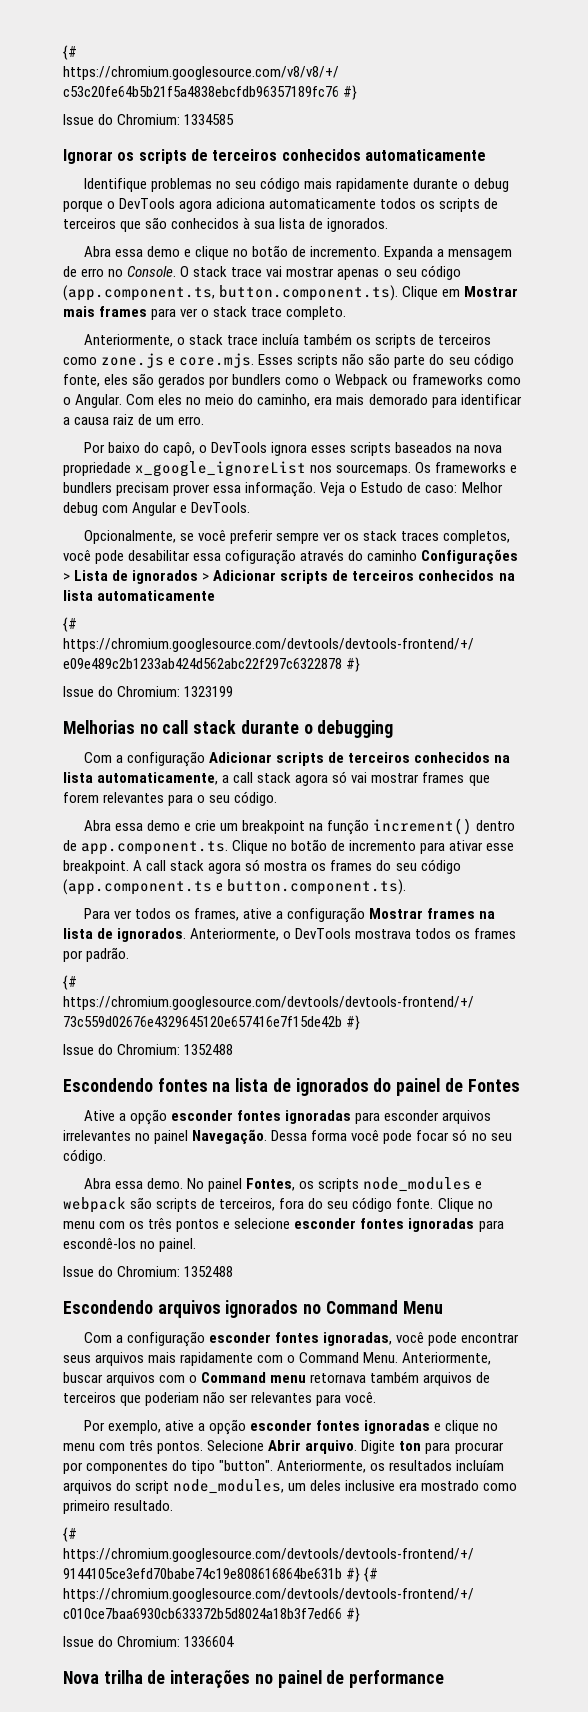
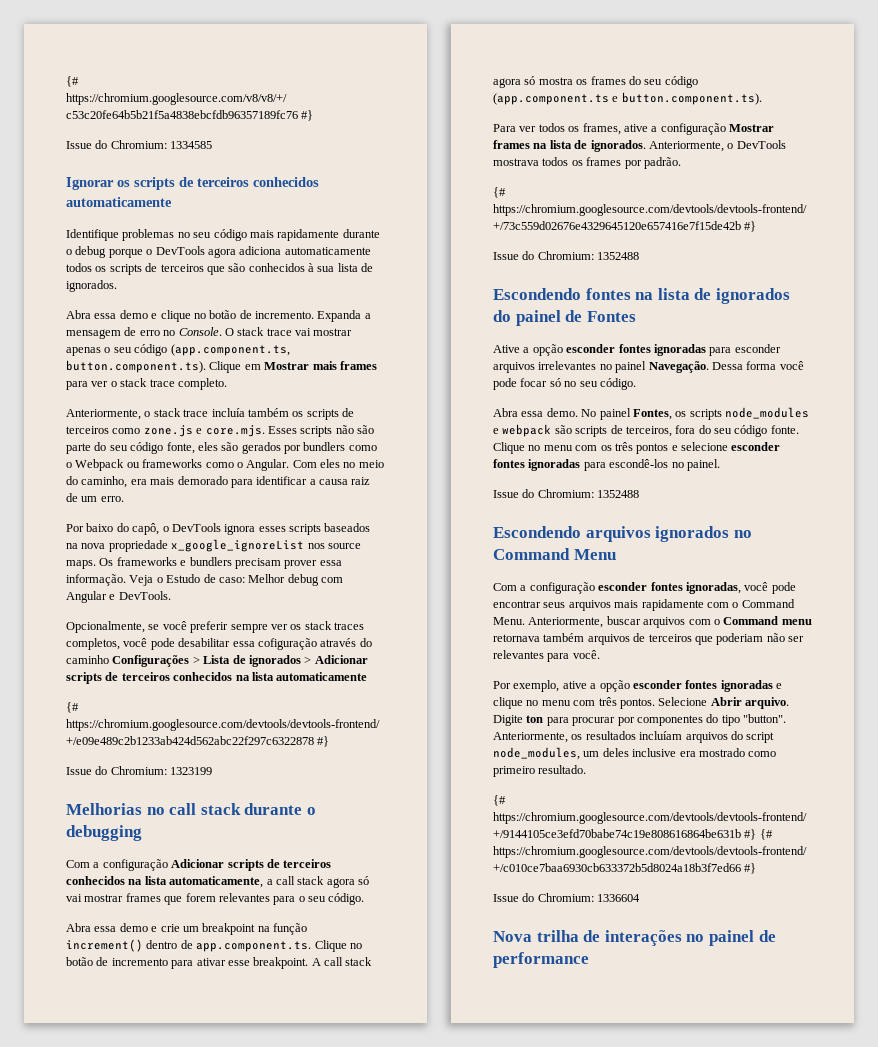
- Por baixo do capô, o DevTools ignora esses scripts baseados na nova propriedade x_google_ignoreList nos sourcemaps.
+ Por baixo do capô, o DevTools ignora esses scripts baseados na nova propriedade x_google_ignoreList nos source maps.

